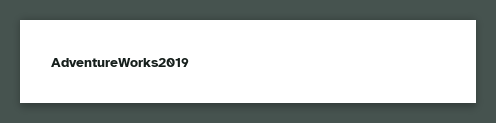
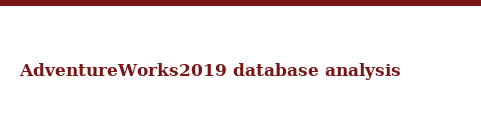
- AdventureWorks2019
+ AdventureWorks2019 database analysis

